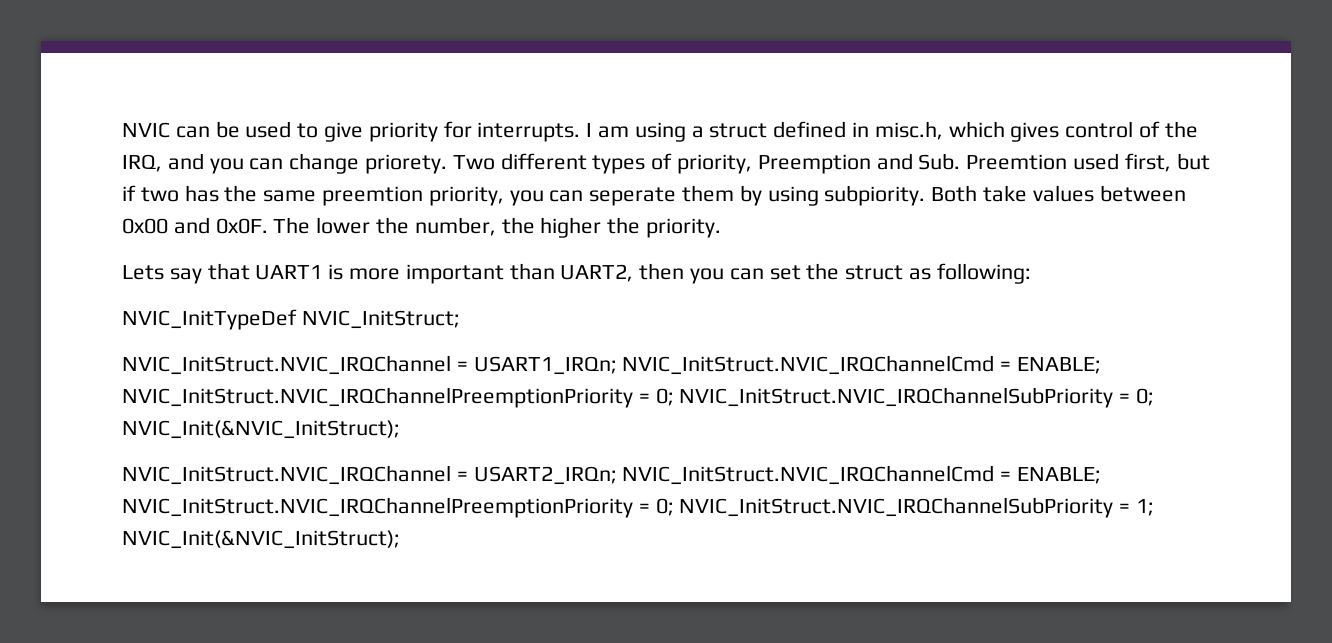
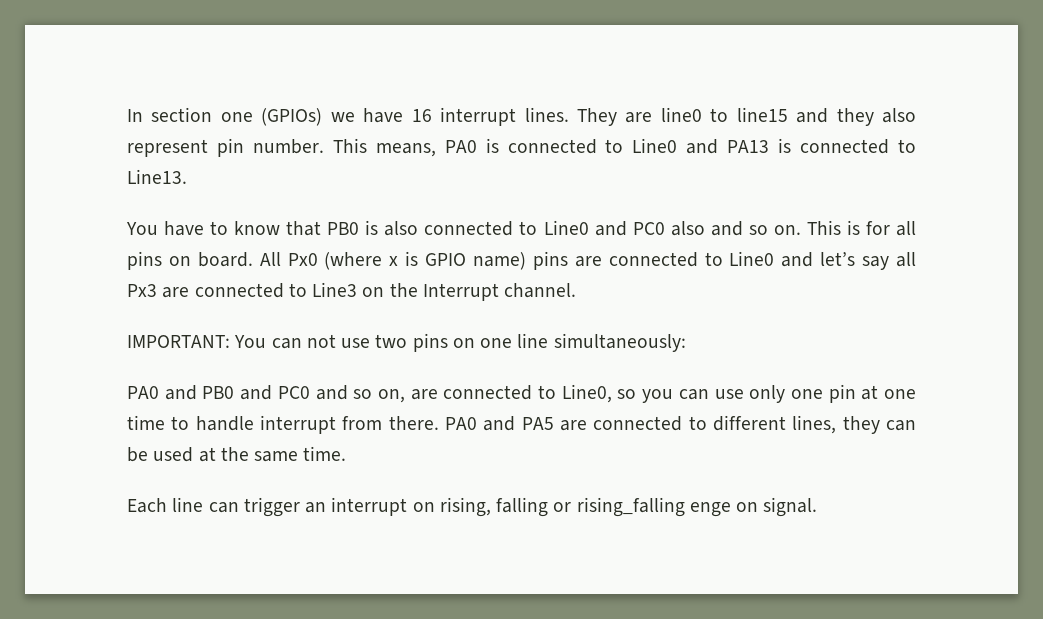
- NVIC can be used to give priority for interrupts. I am using a struct defined in misc.h, which gives control of the IRQ, and you can change priorety. Two different types of priority, Preemption and Sub. Preemtion used first, but if two has the same preemtion priority, you can seperate them by using subpiority. Both take values between 0x00 and 0x0F. The lower the number, the higher the priority.
- Lets say that UART1 is more important than UART2, then you can set the struct as following:
- NVIC_InitTypeDef NVIC_InitStruct;
- NVIC_InitStruct.NVIC_IRQChannel = USART1_IRQn; NVIC_InitStruct.NVIC_IRQChannelCmd = ENABLE; NVIC_InitStruct.NVIC_IRQChannelPreemptionPriority = 0; NVIC_InitStruct.NVIC_IRQChannelSubPriority = 0; NVIC_Init(&NVIC_InitStruct);
- NVIC_InitStruct.NVIC_IRQChannel = USART2_IRQn; NVIC_InitStruct.NVIC_IRQChannelCmd = ENABLE; NVIC_InitStruct.NVIC_IRQChannelPreemptionPriority = 0; NVIC_InitStruct.NVIC_IRQChannelSubPriority = 1; NVIC_Init(&NVIC_InitStruct);
+ In section one (GPIOs) we have 16 interrupt lines. They are line0 to line15 and they also represent pin number. This means, PA0 is connected to Line0 and PA13 is connected to Line13.
+ You have to know that PB0 is also connected to Line0 and PC0 also and so on. This is for all pins on board. All Px0 (where x is GPIO name) pins are connected to Line0 and let’s say all Px3 are connected to Line3 on the Interrupt channel.
+ IMPORTANT: You can not use two pins on one line simultaneously:
+ PA0 and PB0 and PC0 and so on, are connected to Line0, so you can use only one pin at one time to handle interrupt from there. PA0 and PA5 are connected to different lines, they can be used at the same time.
+ Each line can trigger an interrupt on rising, falling or rising_falling enge on signal.

